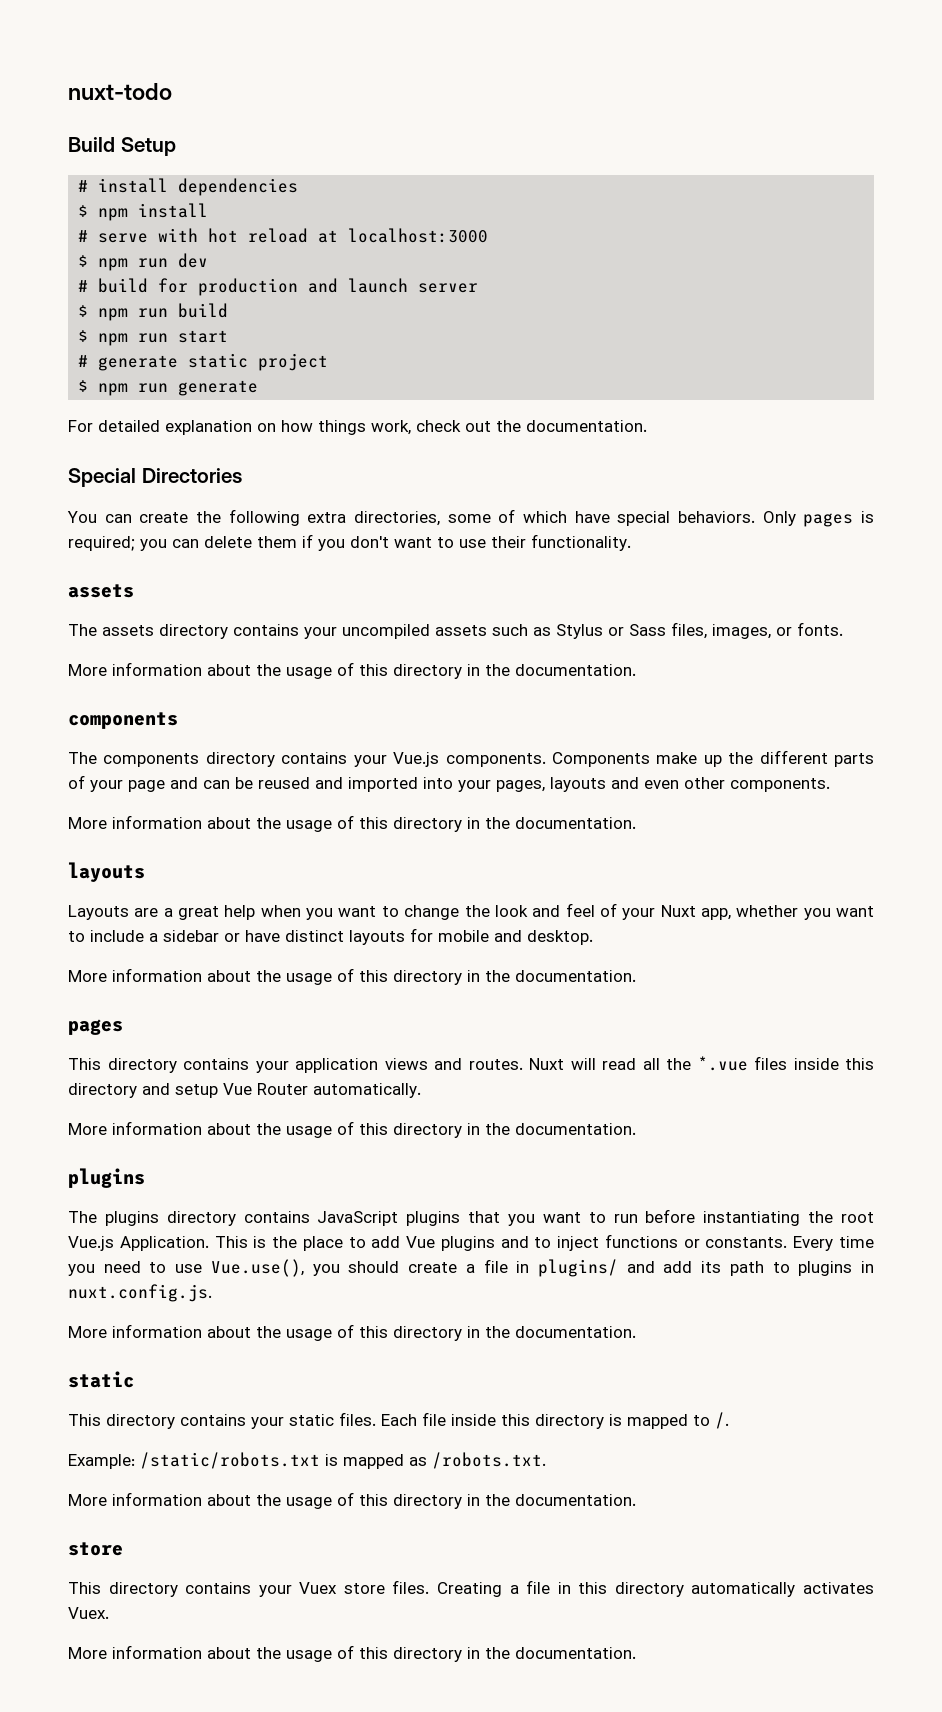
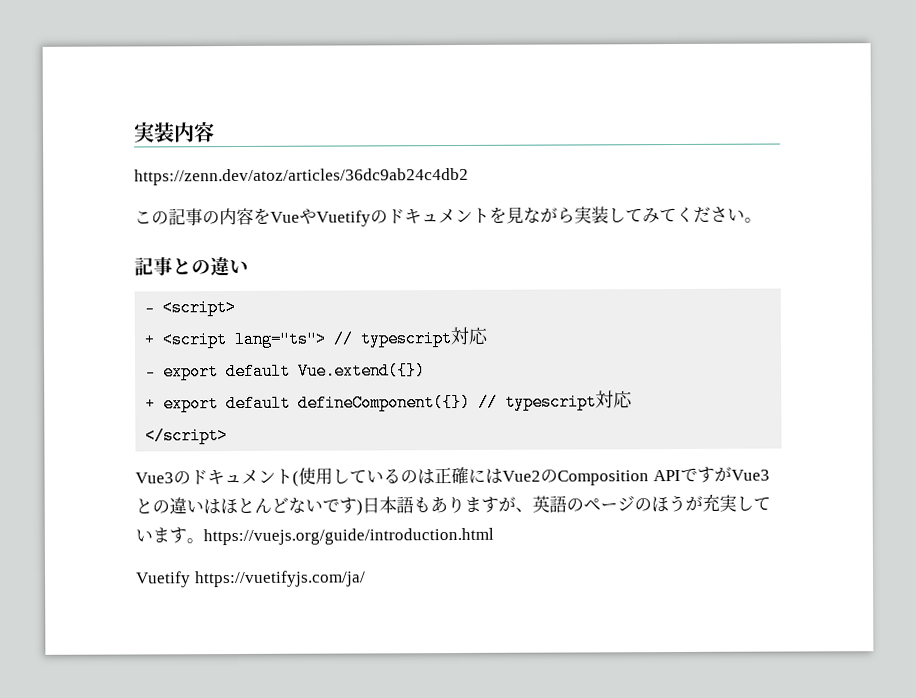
- nuxt-todo
- Build Setup
- # install dependencies
- $ npm install
- # serve with hot reload at localhost:3000
- $ npm run dev
- # build for production and launch server
- $ npm run build
- $ npm run start
- # generate static project
- $ npm run generate
- For detailed explanation on how things work, check out the documentation.
- Special Directories
- You can create the following extra directories, some of which have special behaviors. Only pages is required; you can delete them if you don't want to use their functionality.
- assets
- The assets directory contains your uncompiled assets such as Stylus or Sass files, images, or fonts.
- More information about the usage of this directory in the documentation.
- components
- The components directory contains your Vue.js components. Components make up the different parts of your page and can be reused and imported into your pages, layouts and even other components.
- More information about the usage of this directory in the documentation.
- layouts
- Layouts are a great help when you want to change the look and feel of your Nuxt app, whether you want to include a sidebar or have distinct layouts for mobile and desktop.
- More information about the usage of this directory in the documentation.
- pages
- This directory contains your application views and routes. Nuxt will read all the *.vue files inside this directory and setup Vue Router automatically.
- More information about the usage of this directory in the documentation.
- plugins
- The plugins directory contains JavaScript plugins that you want to run before instantiating the root Vue.js Application. This is the place to add Vue plugins and to inject functions or constants. Every time you need to use Vue.use(), you should create a file in plugins/ and add its path to plugins in nuxt.config.js.
- More information about the usage of this directory in the documentation.
- static
- This directory contains your static files. Each file inside this directory is mapped to /.
- Example: /static/robots.txt is mapped as /robots.txt.
- More information about the usage of this directory in the documentation.
- store
- This directory contains your Vuex store files. Creating a file in this directory automatically activates Vuex.
- More information about the usage of this directory in the documentation.
+ 実装内容
+ https://zenn.dev/atoz/articles/36dc9ab24c4db2
+ この記事の内容をVueやVuetifyのドキュメントを見ながら実装してみてください。
+ 記事との違い
+ - <script>
+ + <script lang="ts"> // typescript対応
+ - export default Vue.extend({})
+ + export default defineComponent({}) // typescript対応
+ </script>
+ Vue3のドキュメント(使用しているのは正確にはVue2のComposition APIですがVue3との違いはほとんどないです)日本語もありますが、英語のページのほうが充実しています。https://vuejs.org/guide/introduction.html
+ Vuetify https://vuetifyjs.com/ja/

